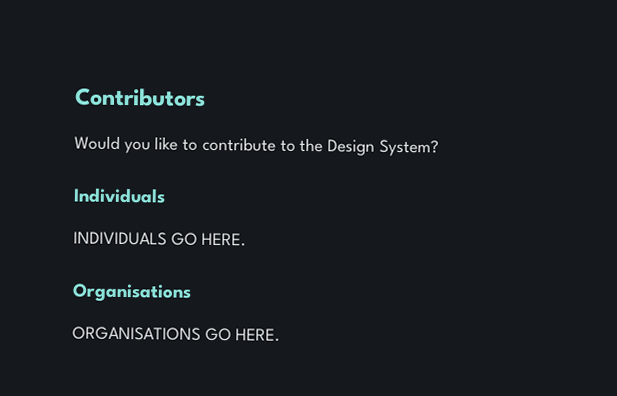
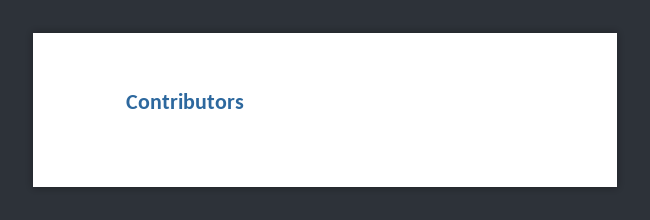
- Would you like to contribute to the Design System?
- Individuals
- INDIVIDUALS GO HERE.
- Organisations
- ORGANISATIONS GO HERE.

